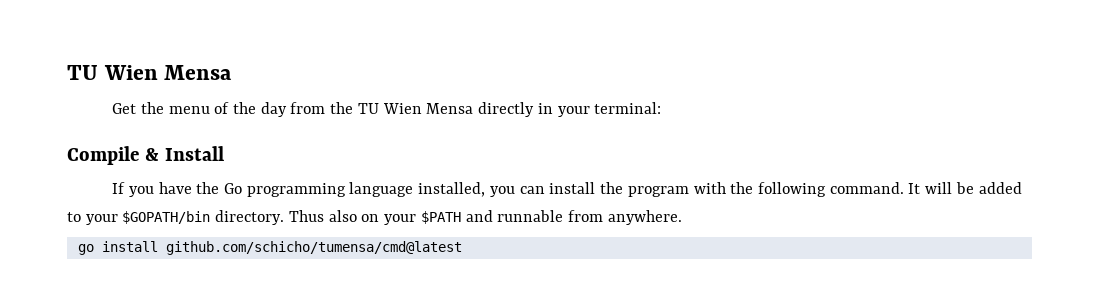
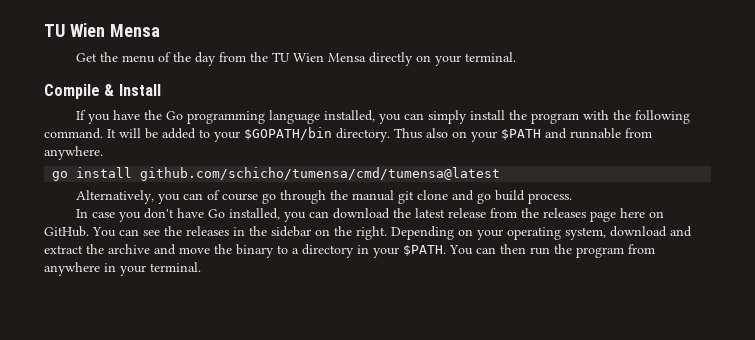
- Get the menu of the day from the TU Wien Mensa directly in your terminal:
+ Get the menu of the day from the TU Wien Mensa directly on your terminal.
- If you have the Go programming language installed, you can install the program with the following command.
+ If you have the Go programming language installed, you can simply install the program with the following command.
- go install github.com/schicho/tumensa/cmd@latest
+ go install github.com/schicho/tumensa/cmd/tumensa@latest
+ Alternatively, you can of course go through the manual git clone and go build process.
+ In case you don't have Go installed, you can download the latest release from the releases page here on GitHub. You can see the releases in the sidebar on the right. Depending on your operating system, download and extract the archive and move the binary to a directory in your $PATH. You can then run the program from anywhere in your terminal.

